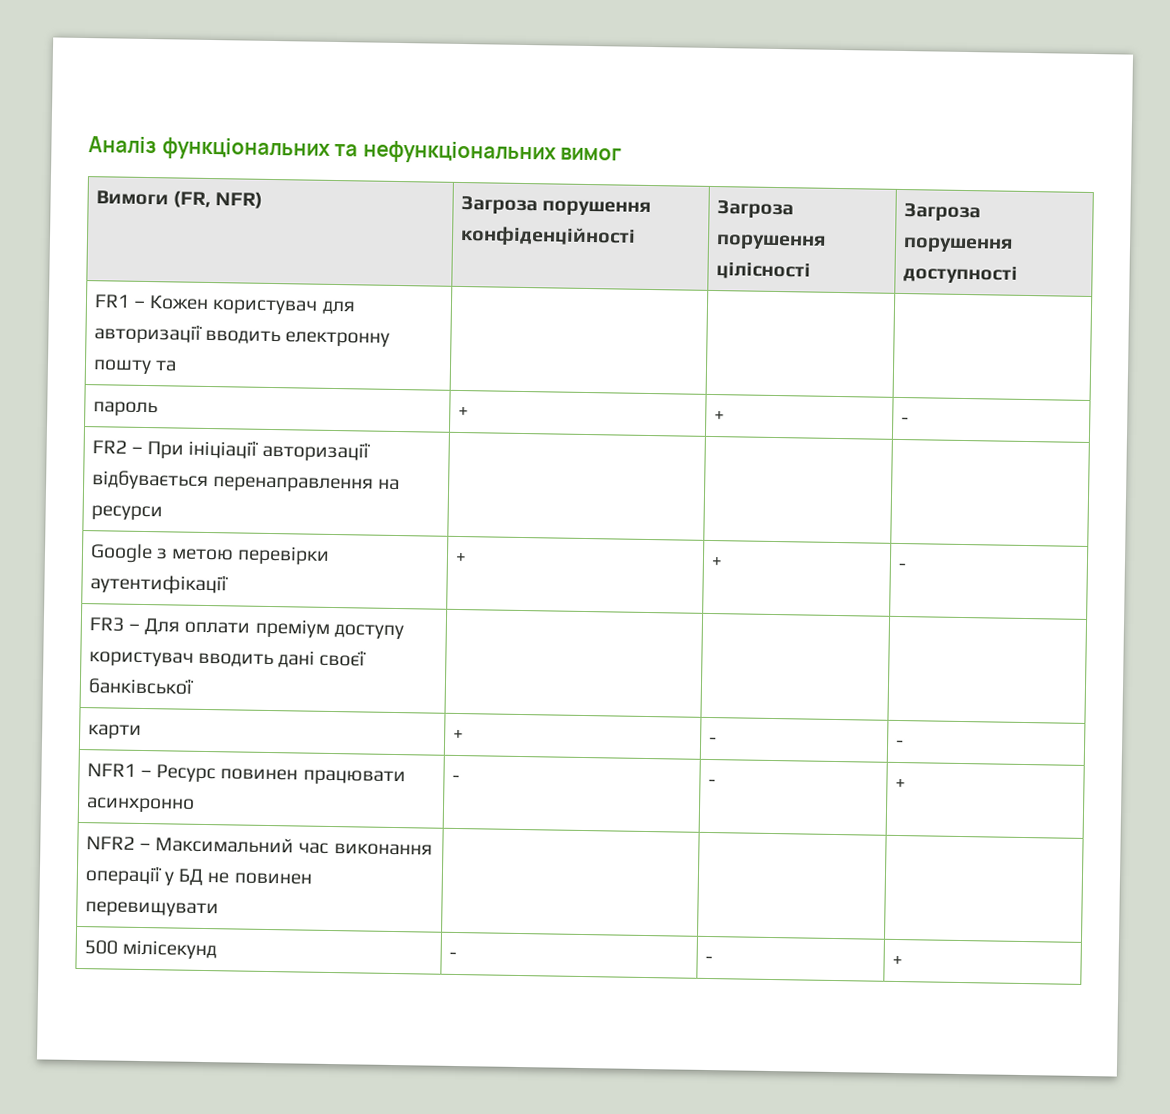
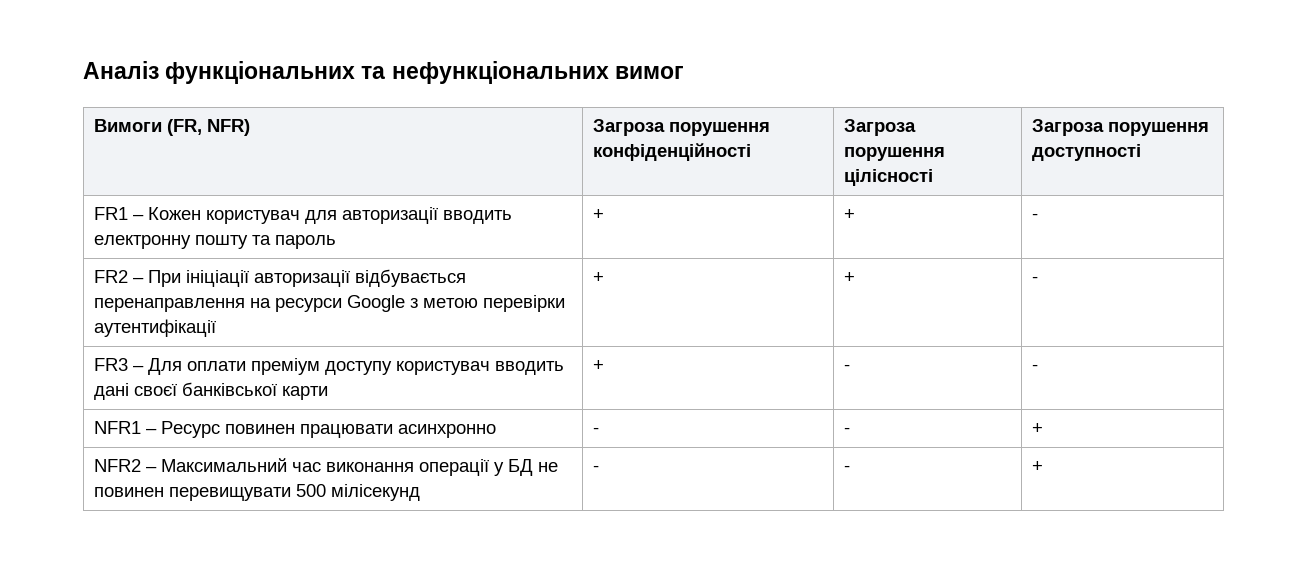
- FR1 – Кожен користувач для авторизації вводить електронну пошту та | | |
- пароль | + | + | -
+ FR1 – Кожен користувач для авторизації вводить електронну пошту та пароль | + | + | -
- FR2 – При ініціації авторизації відбувається перенаправлення на ресурси | | |
- Google з метою перевірки аутентифікації | + | + | -
+ FR2 – При ініціації авторизації відбувається перенаправлення на ресурси Google з метою перевірки аутентифікації | + | + | -
- FR3 – Для оплати преміум доступу користувач вводить дані своєї банківської | | |
- карти | + | - | -
+ FR3 – Для оплати преміум доступу користувач вводить дані своєї банківської карти | + | - | -
- NFR2 – Максимальний час виконання операції у БД не повинен перевищувати | | |
- 500 мілісекунд | - | - | +
+ NFR2 – Максимальний час виконання операції у БД не повинен перевищувати 500 мілісекунд | - | - | +

